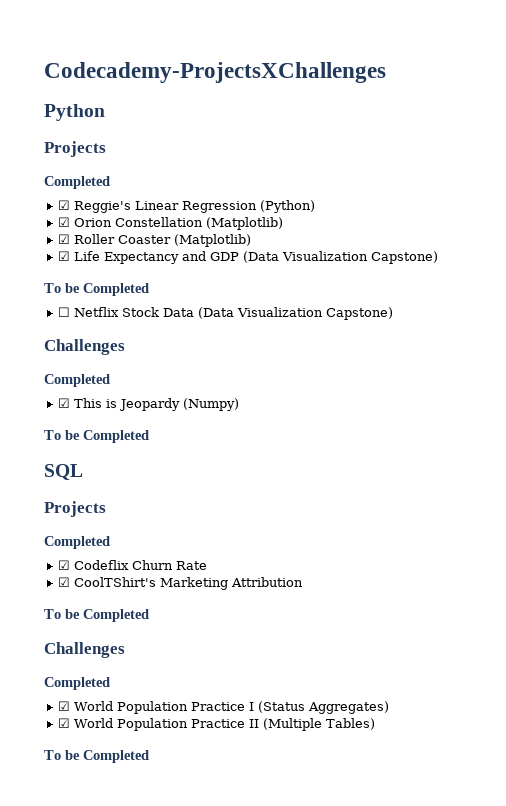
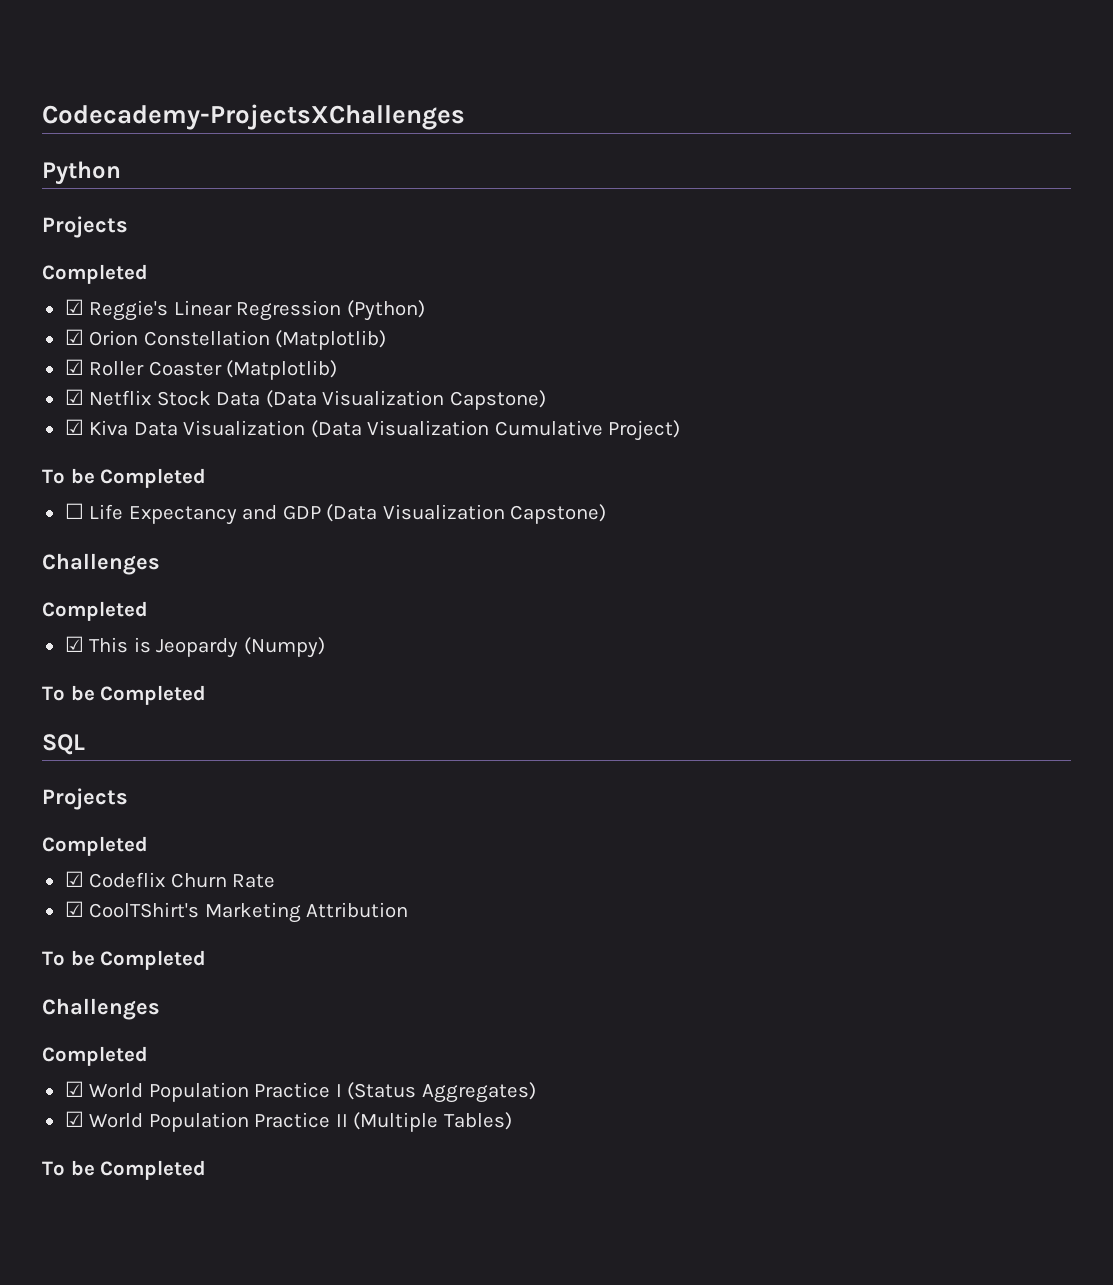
- ☑ Life Expectancy and GDP (Data Visualization Capstone)
+ ☑ Netflix Stock Data (Data Visualization Capstone)
+ ☑ Kiva Data Visualization (Data Visualization Cumulative Project)
- ☐ Netflix Stock Data (Data Visualization Capstone)
+ ☐ Life Expectancy and GDP (Data Visualization Capstone)

